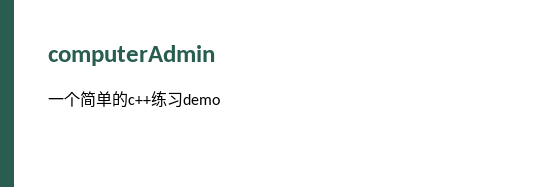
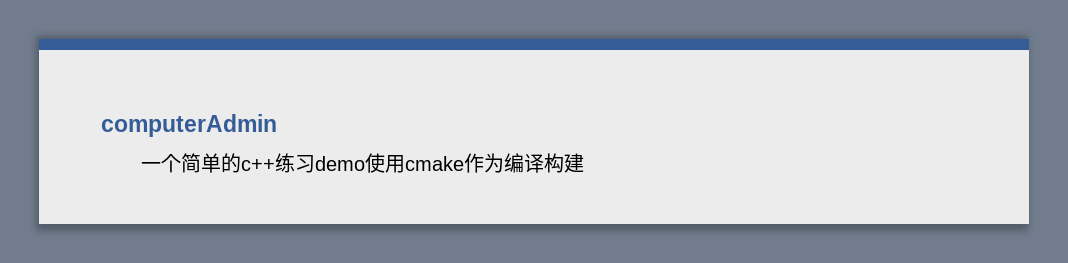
- 一个简单的c++练习demo
+ 一个简单的c++练习demo使用cmake作为编译构建

